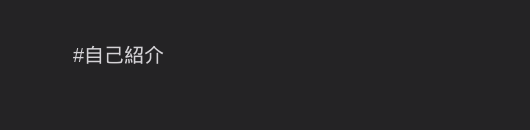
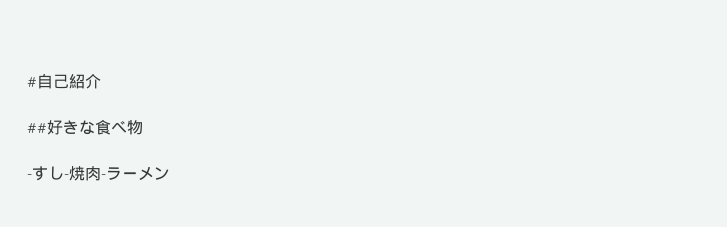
+ ##好きな食べ物
+ -すし-焼肉-ラーメン

